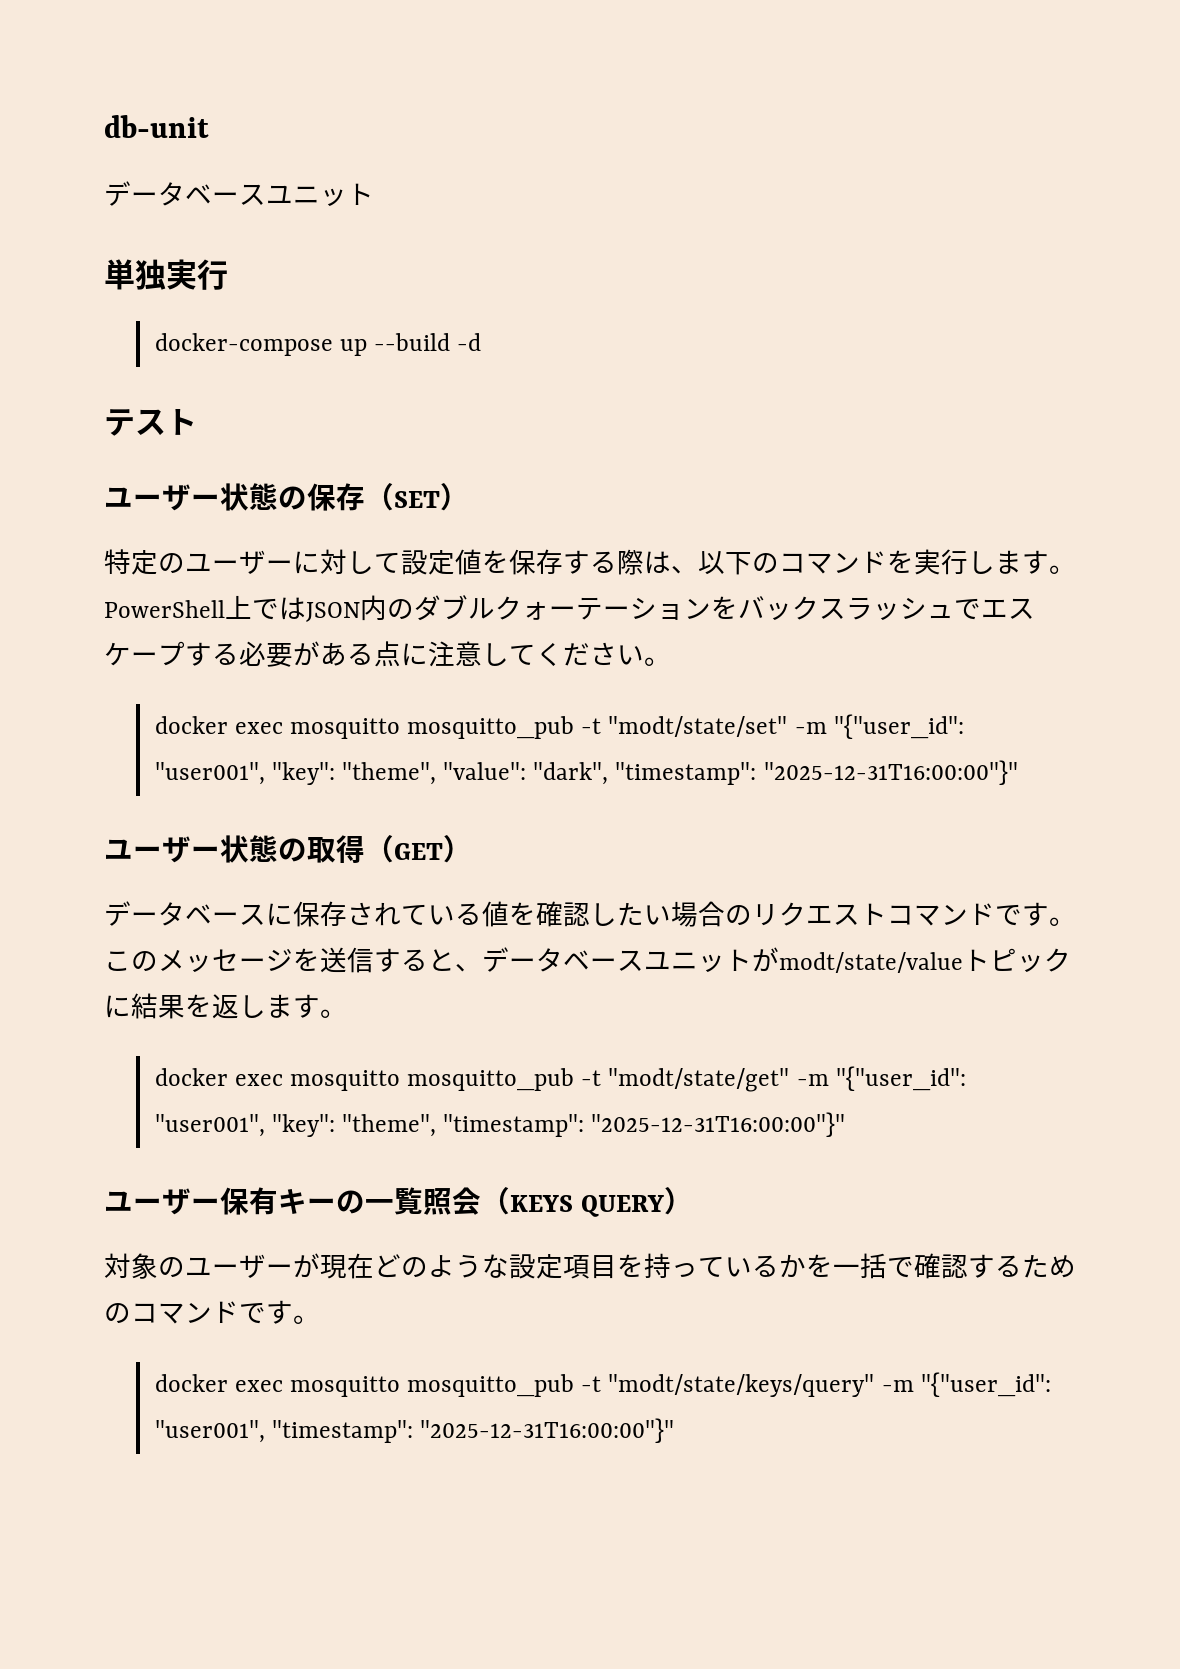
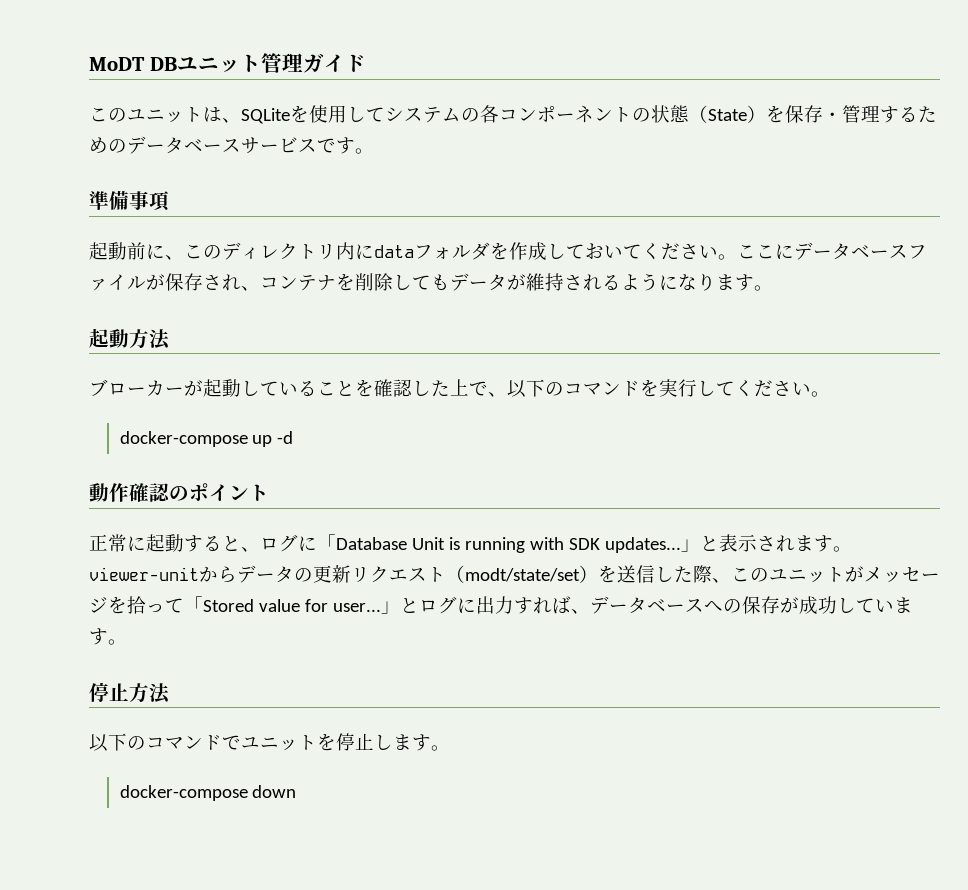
- db-unit
- データベースユニット
- 単独実行
- docker-compose up --build -d
- テスト
- ユーザー状態の保存（SET）
- 特定のユーザーに対して設定値を保存する際は、以下のコマンドを実行します。PowerShell上ではJSON内のダブルクォーテーションをバックスラッシュでエスケープする必要がある点に注意してください。
- docker exec mosquitto mosquitto_pub -t "modt/state/set" -m "{"user_id": "user001", "key": "theme", "value": "dark", "timestamp": "2025-12-31T16:00:00"}"
- ユーザー状態の取得（GET）
- データベースに保存されている値を確認したい場合のリクエストコマンドです。このメッセージを送信すると、データベースユニットがmodt/state/valueトピックに結果を返します。
- docker exec mosquitto mosquitto_pub -t "modt/state/get" -m "{"user_id": "user001", "key": "theme", "timestamp": "2025-12-31T16:00:00"}"
- ユーザー保有キーの一覧照会（KEYS QUERY）
- 対象のユーザーが現在どのような設定項目を持っているかを一括で確認するためのコマンドです。
- docker exec mosquitto mosquitto_pub -t "modt/state/keys/query" -m "{"user_id": "user001", "timestamp": "2025-12-31T16:00:00"}"
+ MoDT DBユニット管理ガイド
+ このユニットは、SQLiteを使用してシステムの各コンポーネントの状態（State）を保存・管理するためのデータベースサービスです。
+ 準備事項
+ 起動前に、このディレクトリ内にdataフォルダを作成しておいてください。ここにデータベースファイルが保存され、コンテナを削除してもデータが維持されるようになります。
+ 起動方法
+ ブローカーが起動していることを確認した上で、以下のコマンドを実行してください。
+ docker-compose up -d
+ 動作確認のポイント
+ 正常に起動すると、ログに「Database Unit is running with SDK updates...」と表示されます。viewer-unitからデータの更新リクエスト（modt/state/set）を送信した際、このユニットがメッセージを拾って「Stored value for user...」とログに出力すれば、データベースへの保存が成功しています。
+ 停止方法
+ 以下のコマンドでユニットを停止します。
+ docker-compose down

